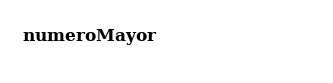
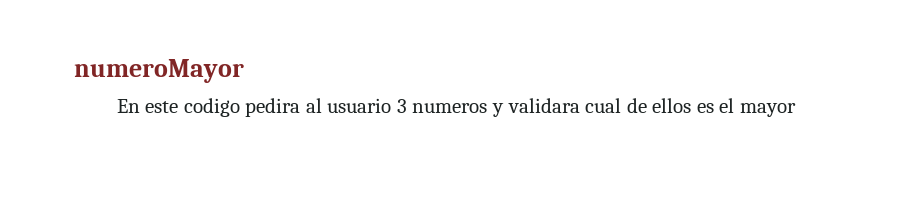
+ En este codigo pedira al usuario 3 numeros y validara cual de ellos es el mayor

